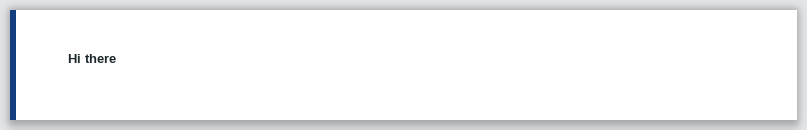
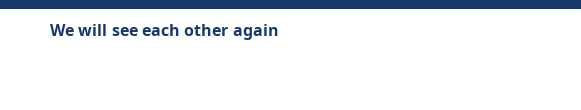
- Hi there
+ We will see each other again

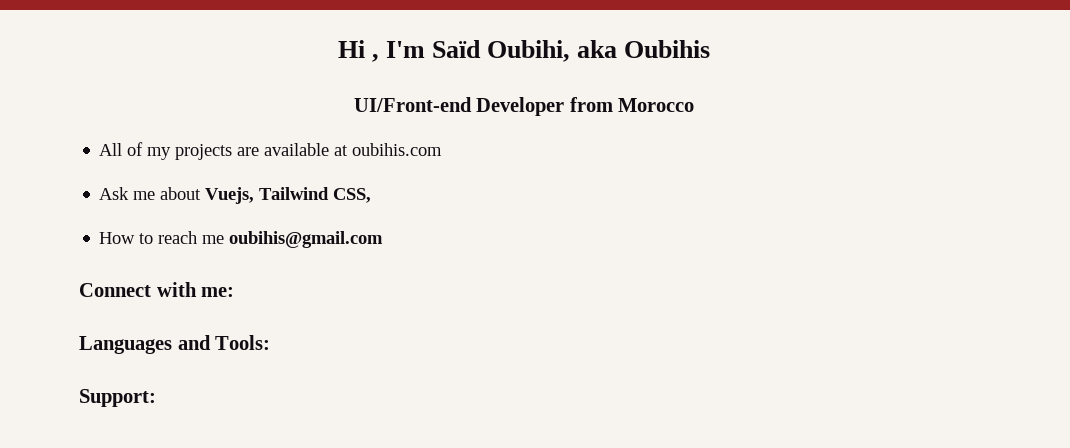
- We will see each other again
+ Hi , I'm Saïd Oubihi, aka Oubihis
+ UI/Front-end Developer from Morocco
+ All of my projects are available at oubihis.com
+ Ask me about Vuejs, Tailwind CSS,
+ How to reach me oubihis@gmail.com
+ Connect with me:
+ Languages and Tools:
+ Support:

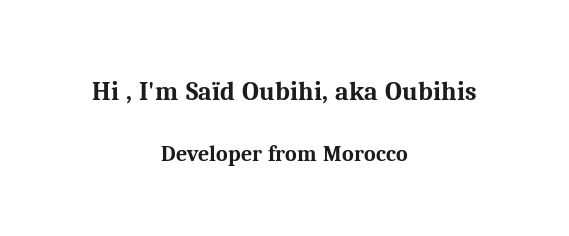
- UI/Front-end Developer from Morocco
+ Developer from Morocco
- All of my projects are available at oubihis.com
- Ask me about Vuejs, Tailwind CSS,
- How to reach me oubihis@gmail.com
- Connect with me:
- Languages and Tools:
- Support:

